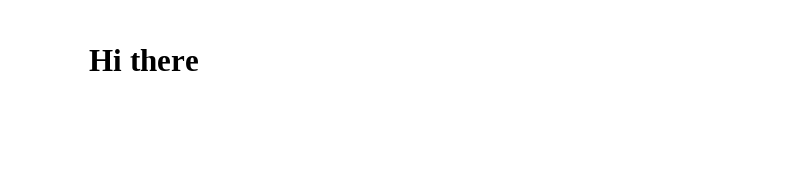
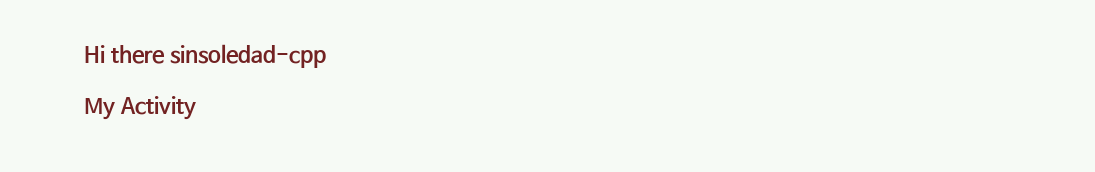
- Hi there
+ Hi there sinsoledad-cpp
+ My Activity

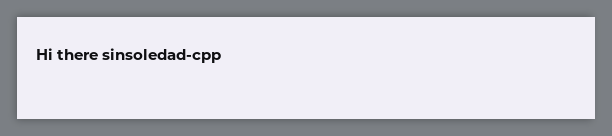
- My Activity

